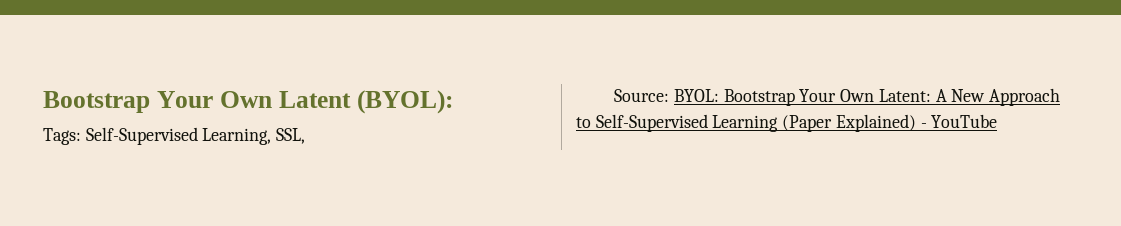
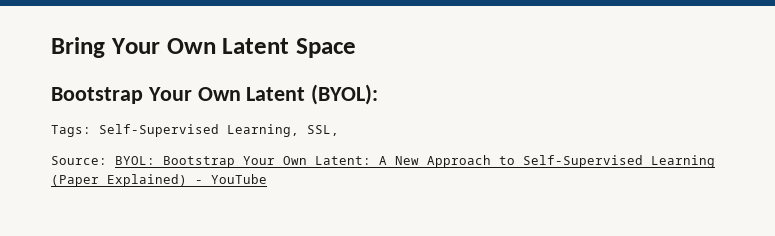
+ Bring Your Own Latent Space

